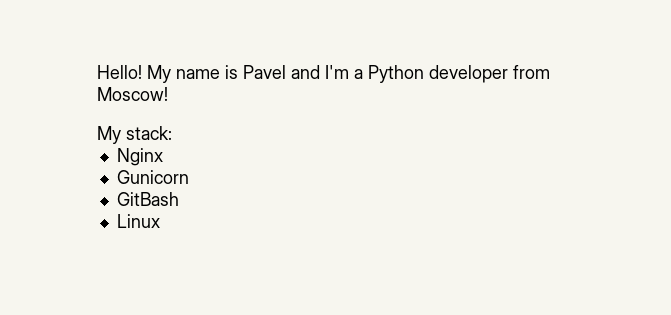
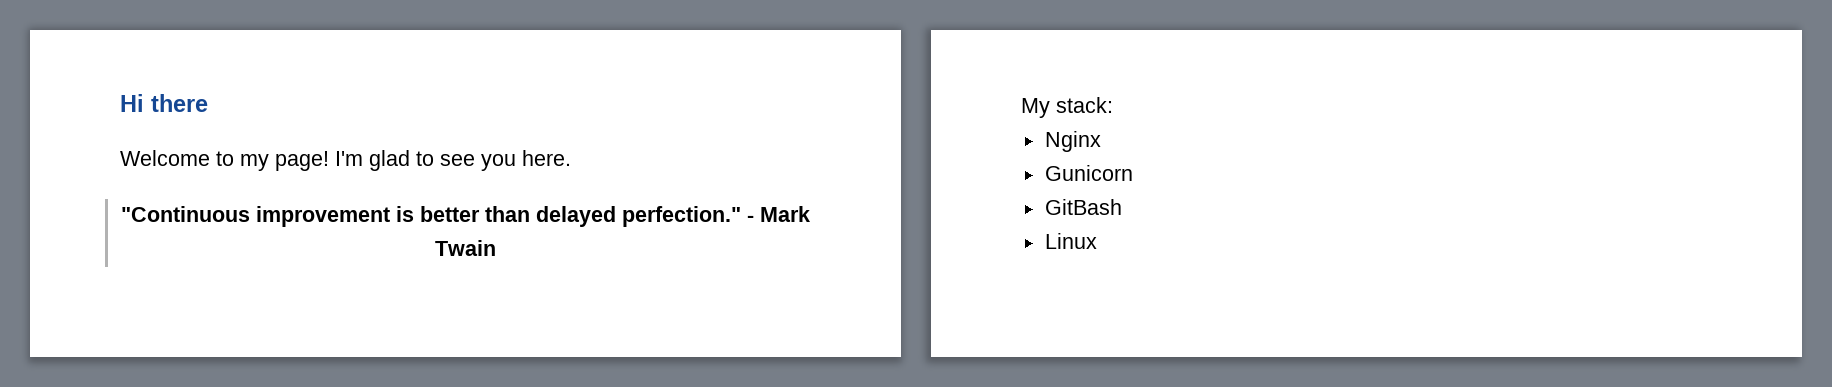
- Hello! My name is Pavel and I'm a Python developer from Moscow!
+ Hi there
+ Welcome to my page! I'm glad to see you here.
+ "Continuous improvement is better than delayed perfection." - Mark Twain

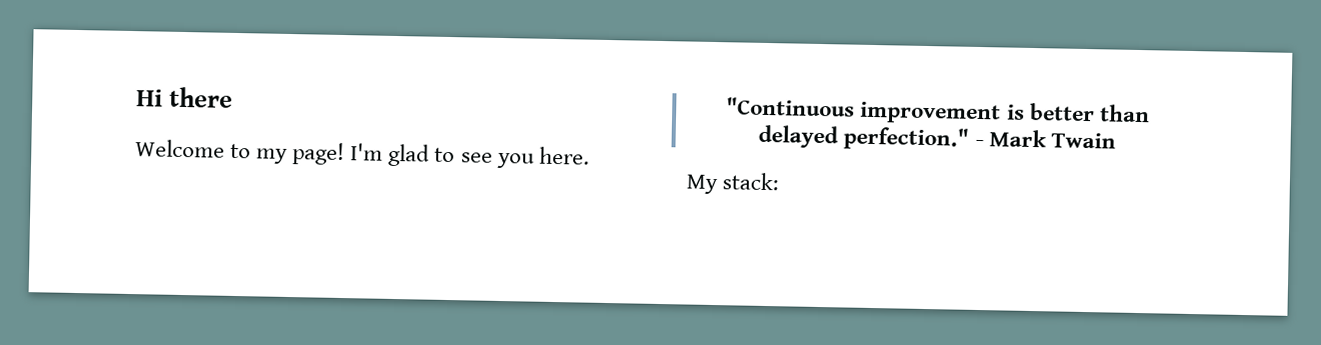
- Nginx
- Gunicorn
- GitBash
- Linux

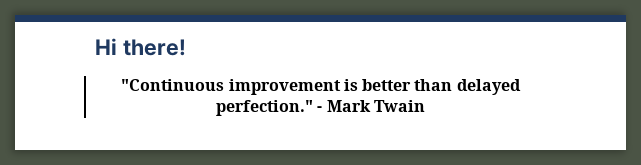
- Hi there
- Welcome to my page! I'm glad to see you here.
+ Hi there!
- My stack:

